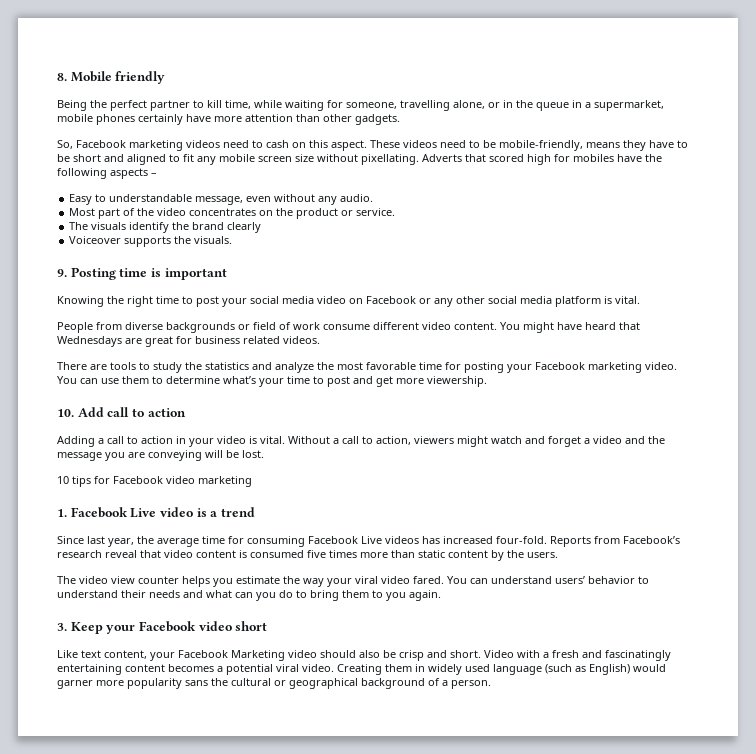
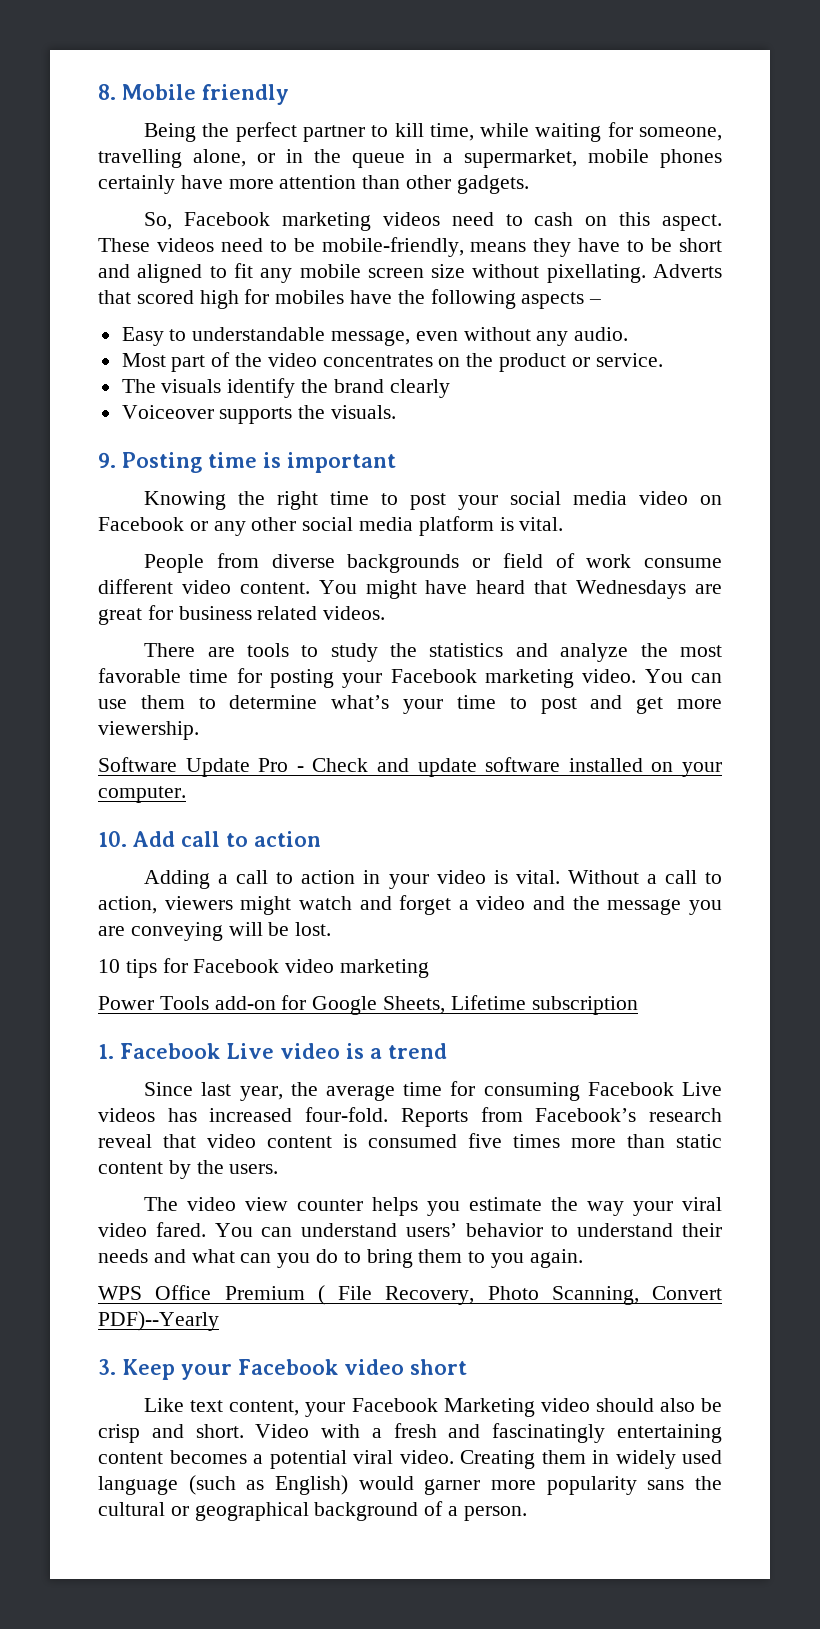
+ Software Update Pro - Check and update software installed on your computer.
+ Power Tools add-on for Google Sheets, Lifetime subscription
+ WPS Office Premium ( File Recovery, Photo Scanning, Convert PDF)--Yearly

